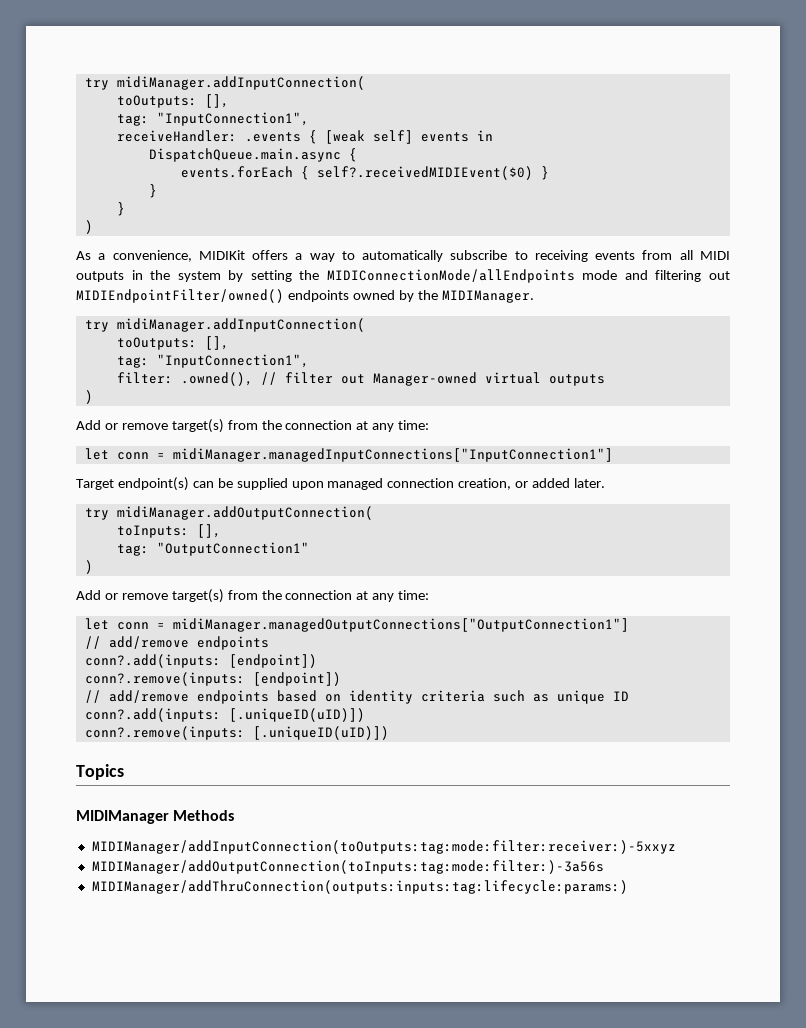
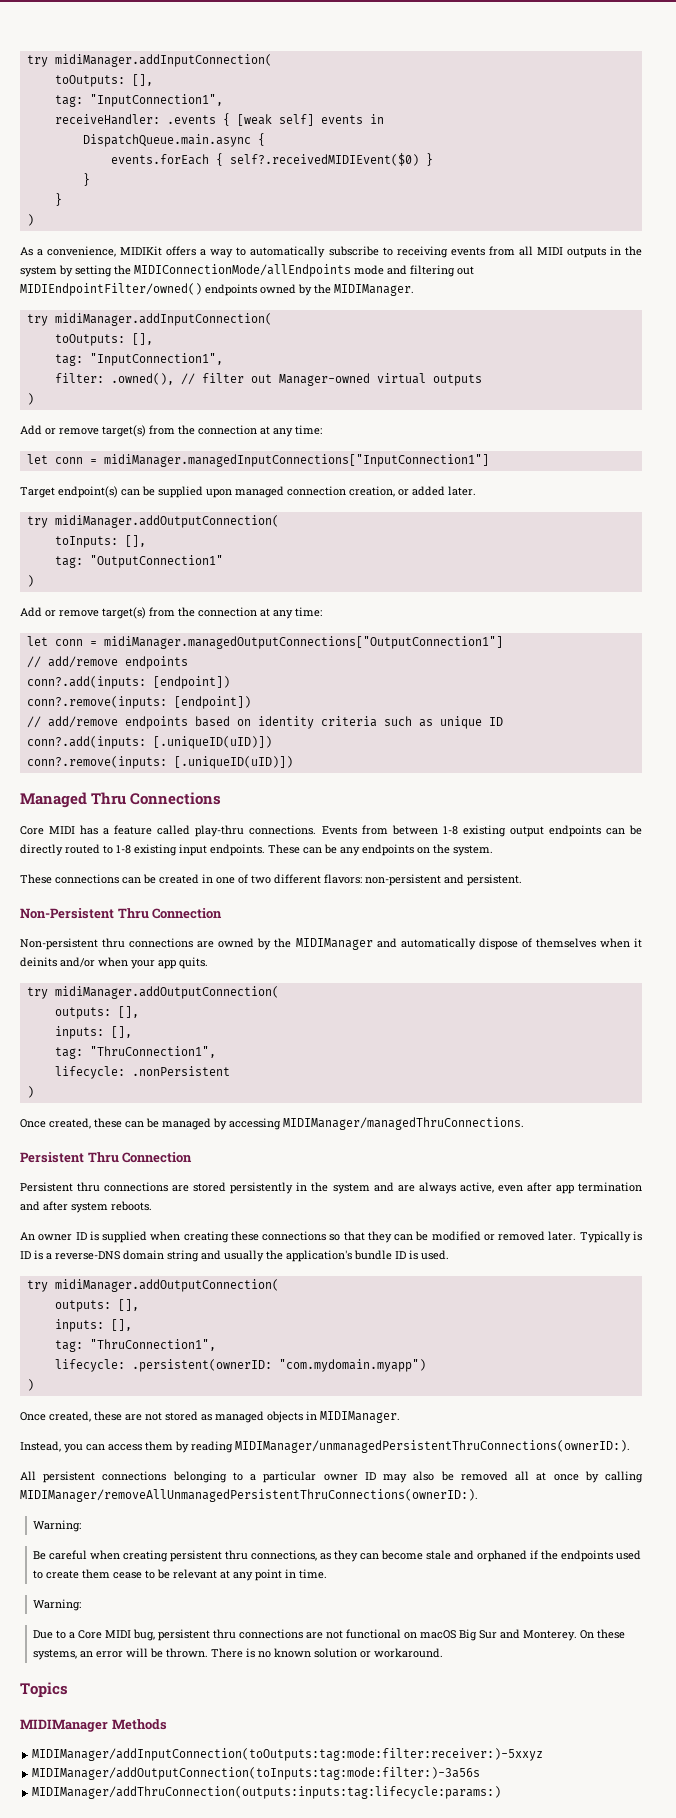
+ Managed Thru Connections
+ Core MIDI has a feature called play-thru connections. Events from between 1-8 existing output endpoints can be directly routed to 1-8 existing input endpoints. These can be any endpoints on the system.
+ These connections can be created in one of two different flavors: non-persistent and persistent.
+ Non-Persistent Thru Connection
+ Non-persistent thru connections are owned by the MIDIManager and automatically dispose of themselves when it deinits and/or when your app quits.
+ try midiManager.addOutputConnection(
+ outputs: [],
+ inputs: [],
+ tag: "ThruConnection1",
+ lifecycle: .nonPersistent
+ )
+ Once created, these can be managed by accessing MIDIManager/managedThruConnections.
+ Persistent Thru Connection
+ Persistent thru connections are stored persistently in the system and are always active, even after app termination and after system reboots.
+ An owner ID is supplied when creating these connections so that they can be modified or removed later. Typically is ID is a reverse-DNS domain string and usually the application's bundle ID is used.
+ try midiManager.addOutputConnection(
+ outputs: [],
+ inputs: [],
+ tag: "ThruConnection1",
+ lifecycle: .persistent(ownerID: "com.mydomain.myapp")
+ )
+ Once created, these are not stored as managed objects in MIDIManager.
+ Instead, you can access them by reading MIDIManager/unmanagedPersistentThruConnections(ownerID:).
+ All persistent connections belonging to a particular owner ID may also be removed all at once by calling MIDIManager/removeAllUnmanagedPersistentThruConnections(ownerID:).
+ Warning:
+ Be careful when creating persistent thru connections, as they can become stale and orphaned if the endpoints used to create them cease to be relevant at any point in time.
+ Warning:
+ Due to a Core MIDI bug, persistent thru connections are not functional on macOS Big Sur and Monterey. On these systems, an error will be thrown. There is no known solution or workaround.

